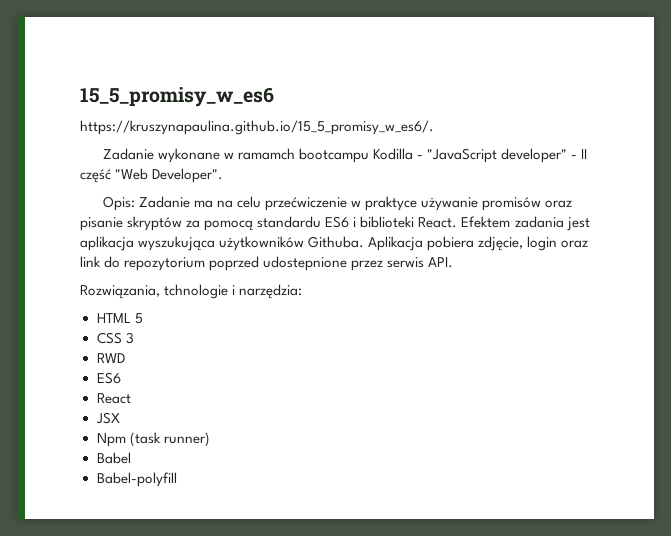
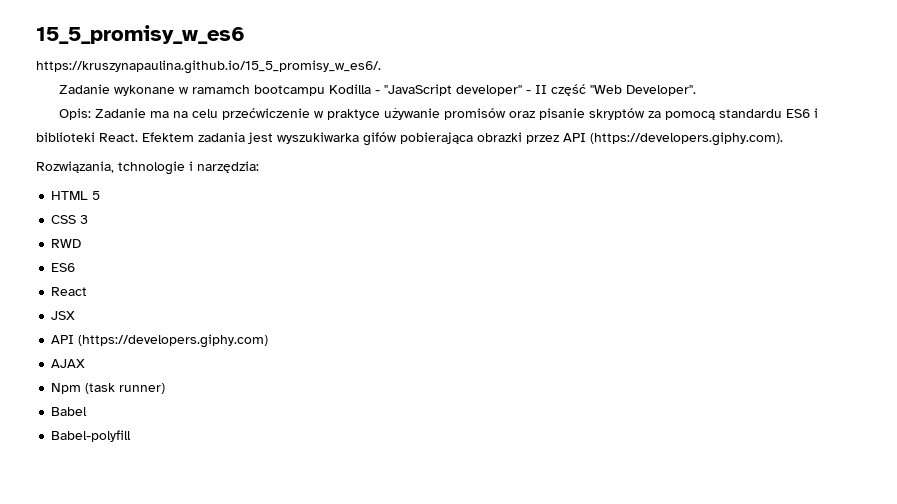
- Efektem zadania jest aplikacja wyszukująca użytkowników Githuba. Aplikacja pobiera zdjęcie, login oraz link do repozytorium poprzed udostepnione przez serwis API.
+ Efektem zadania jest wyszukiwarka gifów pobierająca obrazki przez API (https://developers.giphy.com).
+ API (https://developers.giphy.com)
+ AJAX

